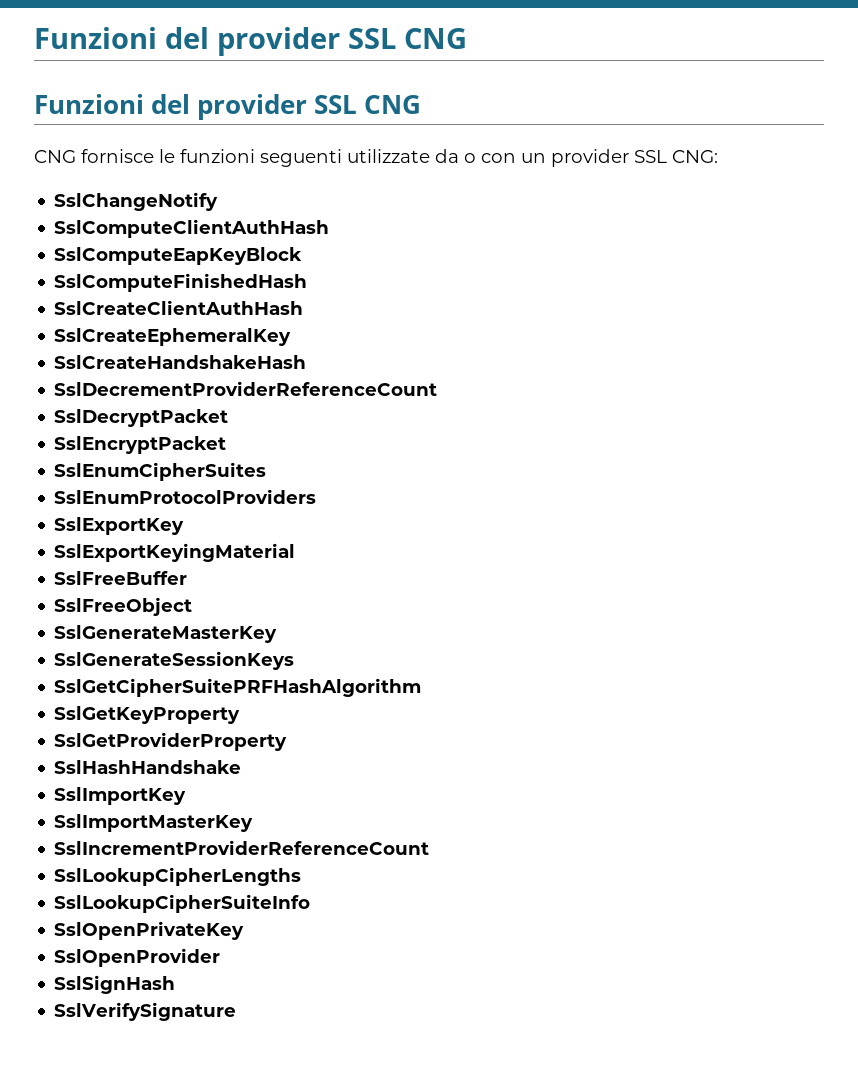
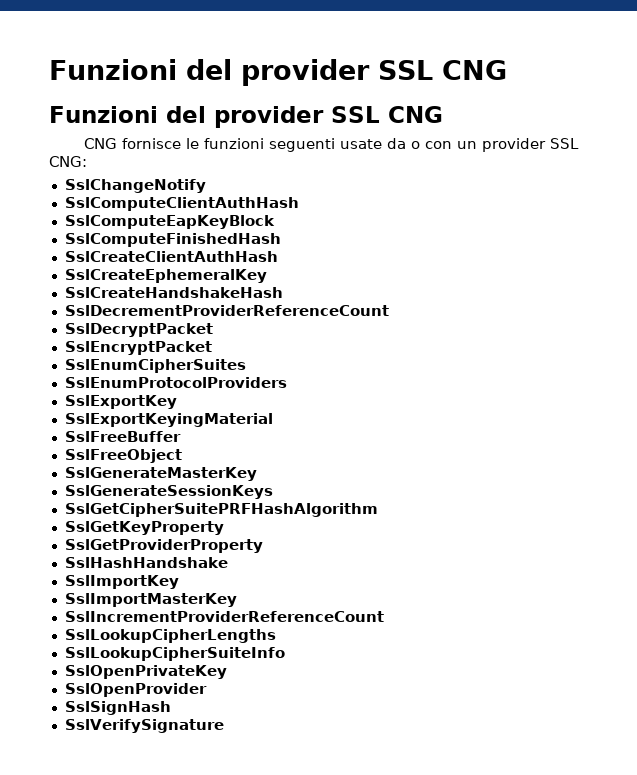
- CNG fornisce le funzioni seguenti utilizzate da o con un provider SSL CNG:
+ CNG fornisce le funzioni seguenti usate da o con un provider SSL CNG:

